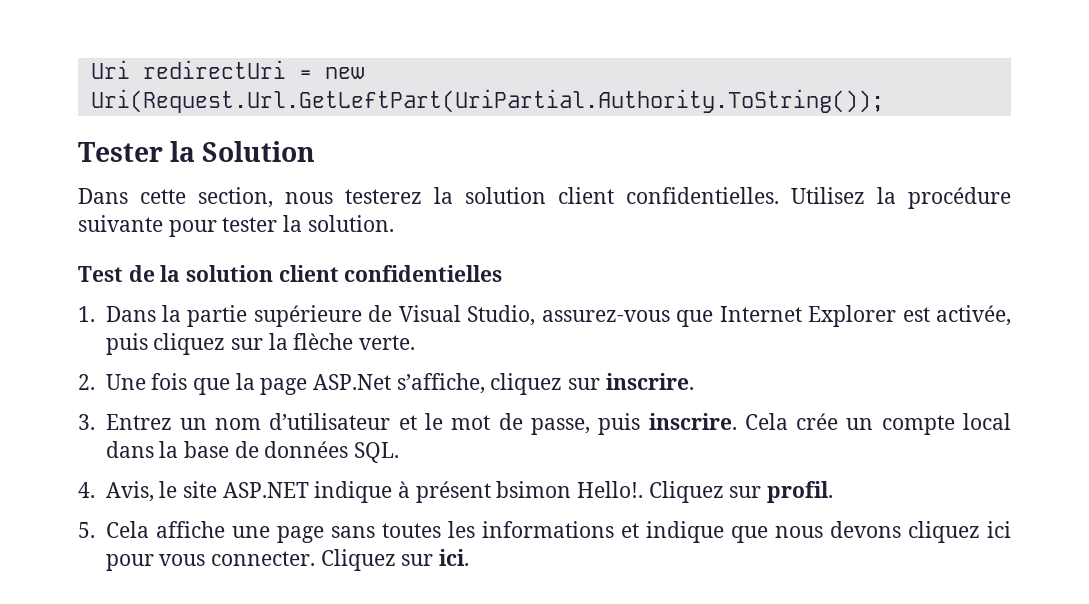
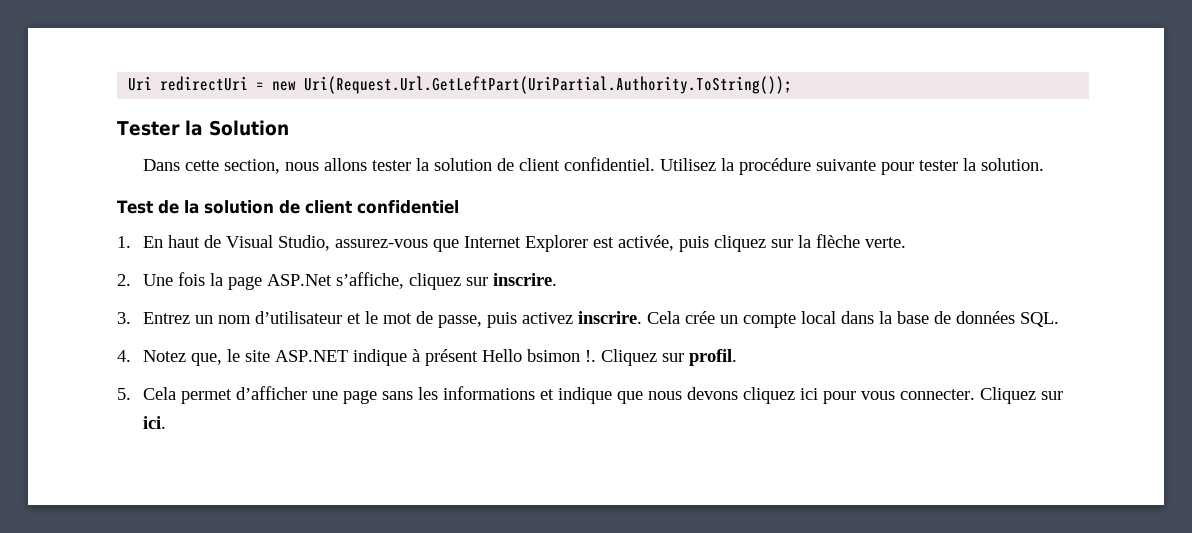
- Dans cette section, nous testerez la solution client confidentielles.
+ Dans cette section, nous allons tester la solution de client confidentiel.
- Test de la solution client confidentielles
- 1. Dans la partie supérieure de Visual Studio, assurez-vous que Internet Explorer est activée, puis cliquez sur la flèche verte.
+ Test de la solution de client confidentiel
+ 1. En haut de Visual Studio, assurez-vous que Internet Explorer est activée, puis cliquez sur la flèche verte.
- 2. Une fois que la page ASP.Net s’affiche, cliquez sur inscrire.
+ 2. Une fois la page ASP.Net s’affiche, cliquez sur inscrire.
- 3. Entrez un nom d’utilisateur et le mot de passe, puis inscrire.
+ 3. Entrez un nom d’utilisateur et le mot de passe, puis activez inscrire.
- 4. Avis, le site ASP.NET indique à présent bsimon Hello!.
+ 4. Notez que, le site ASP.NET indique à présent Hello bsimon !.
- 5. Cela affiche une page sans toutes les informations et indique que nous devons cliquez ici pour vous connecter.
+ 5. Cela permet d’afficher une page sans les informations et indique que nous devons cliquez ici pour vous connecter.

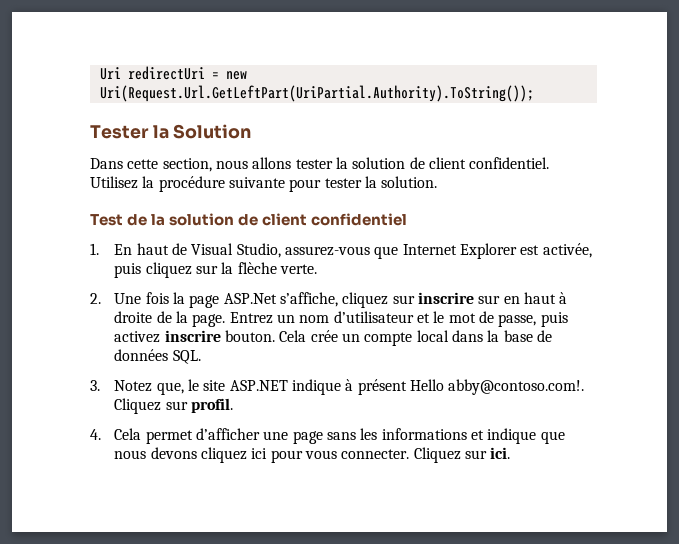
- Uri redirectUri = new Uri(Request.Url.GetLeftPart(UriPartial.Authority.ToString());
+ Uri redirectUri = new Uri(Request.Url.GetLeftPart(UriPartial.Authority).ToString());
- 2. Une fois la page ASP.Net s’affiche, cliquez sur inscrire.
- 3. Entrez un nom d’utilisateur et le mot de passe, puis activez inscrire.
+ 2. Une fois la page ASP.Net s’affiche, cliquez sur inscrire sur en haut à droite de la page. Entrez un nom d’utilisateur et le mot de passe, puis activez inscrire bouton.
- 4. Notez que, le site ASP.NET indique à présent Hello bsimon !.
+ 3. Notez que, le site ASP.NET indique à présent Hello abby@contoso.com!.
- 5. Cela permet d’afficher une page sans les informations et indique que nous devons cliquez ici pour vous connecter.
+ 4. Cela permet d’afficher une page sans les informations et indique que nous devons cliquez ici pour vous connecter.

